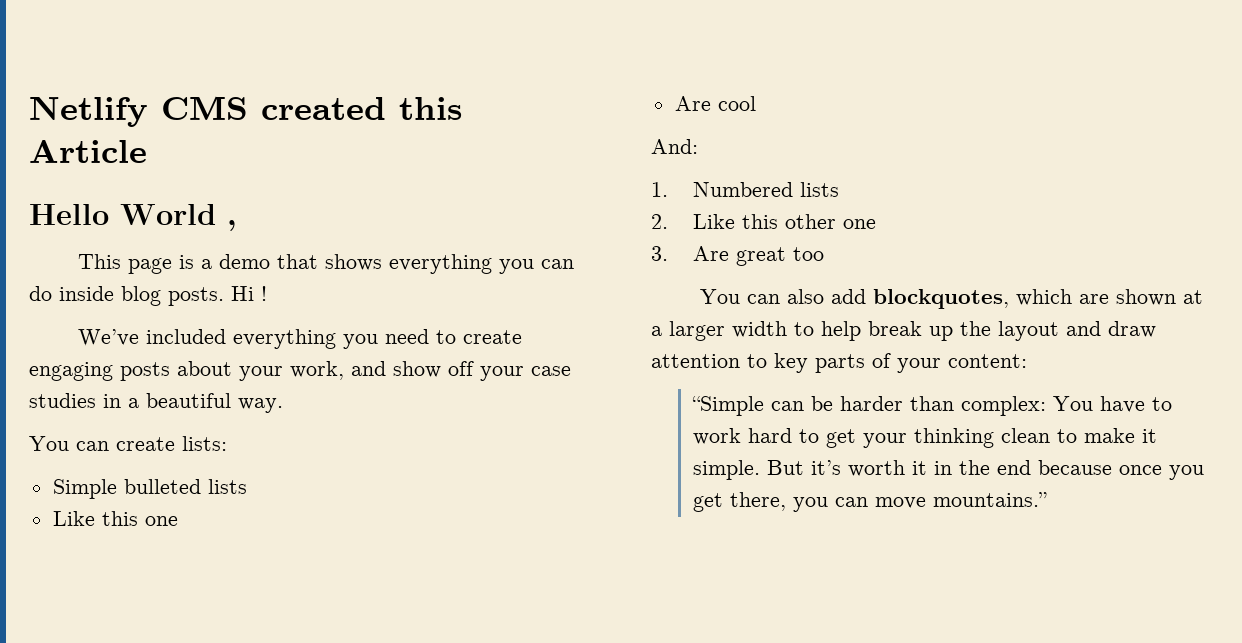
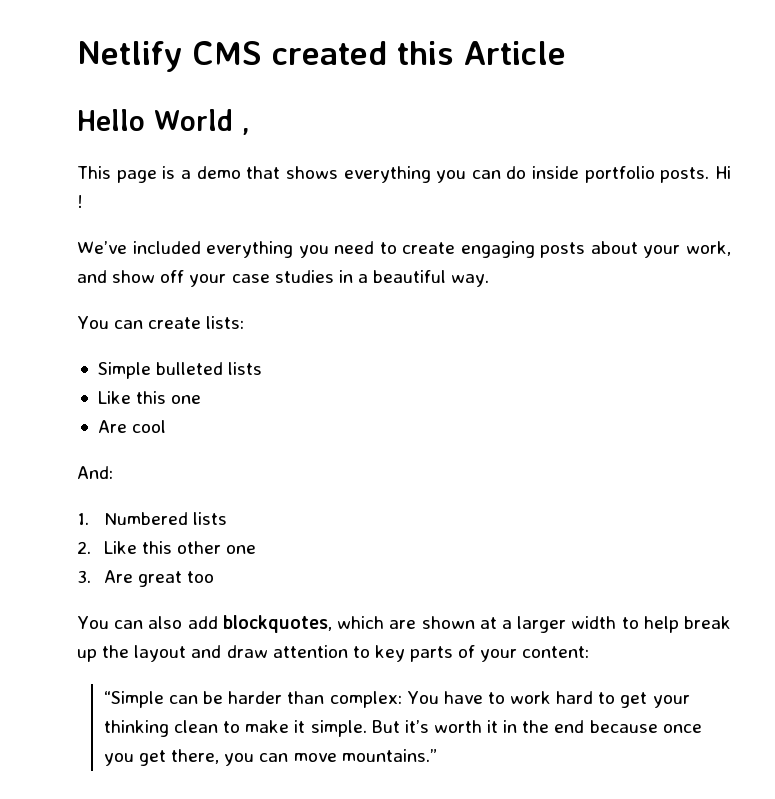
- This page is a demo that shows everything you can do inside blog posts.
+ This page is a demo that shows everything you can do inside portfolio posts.

